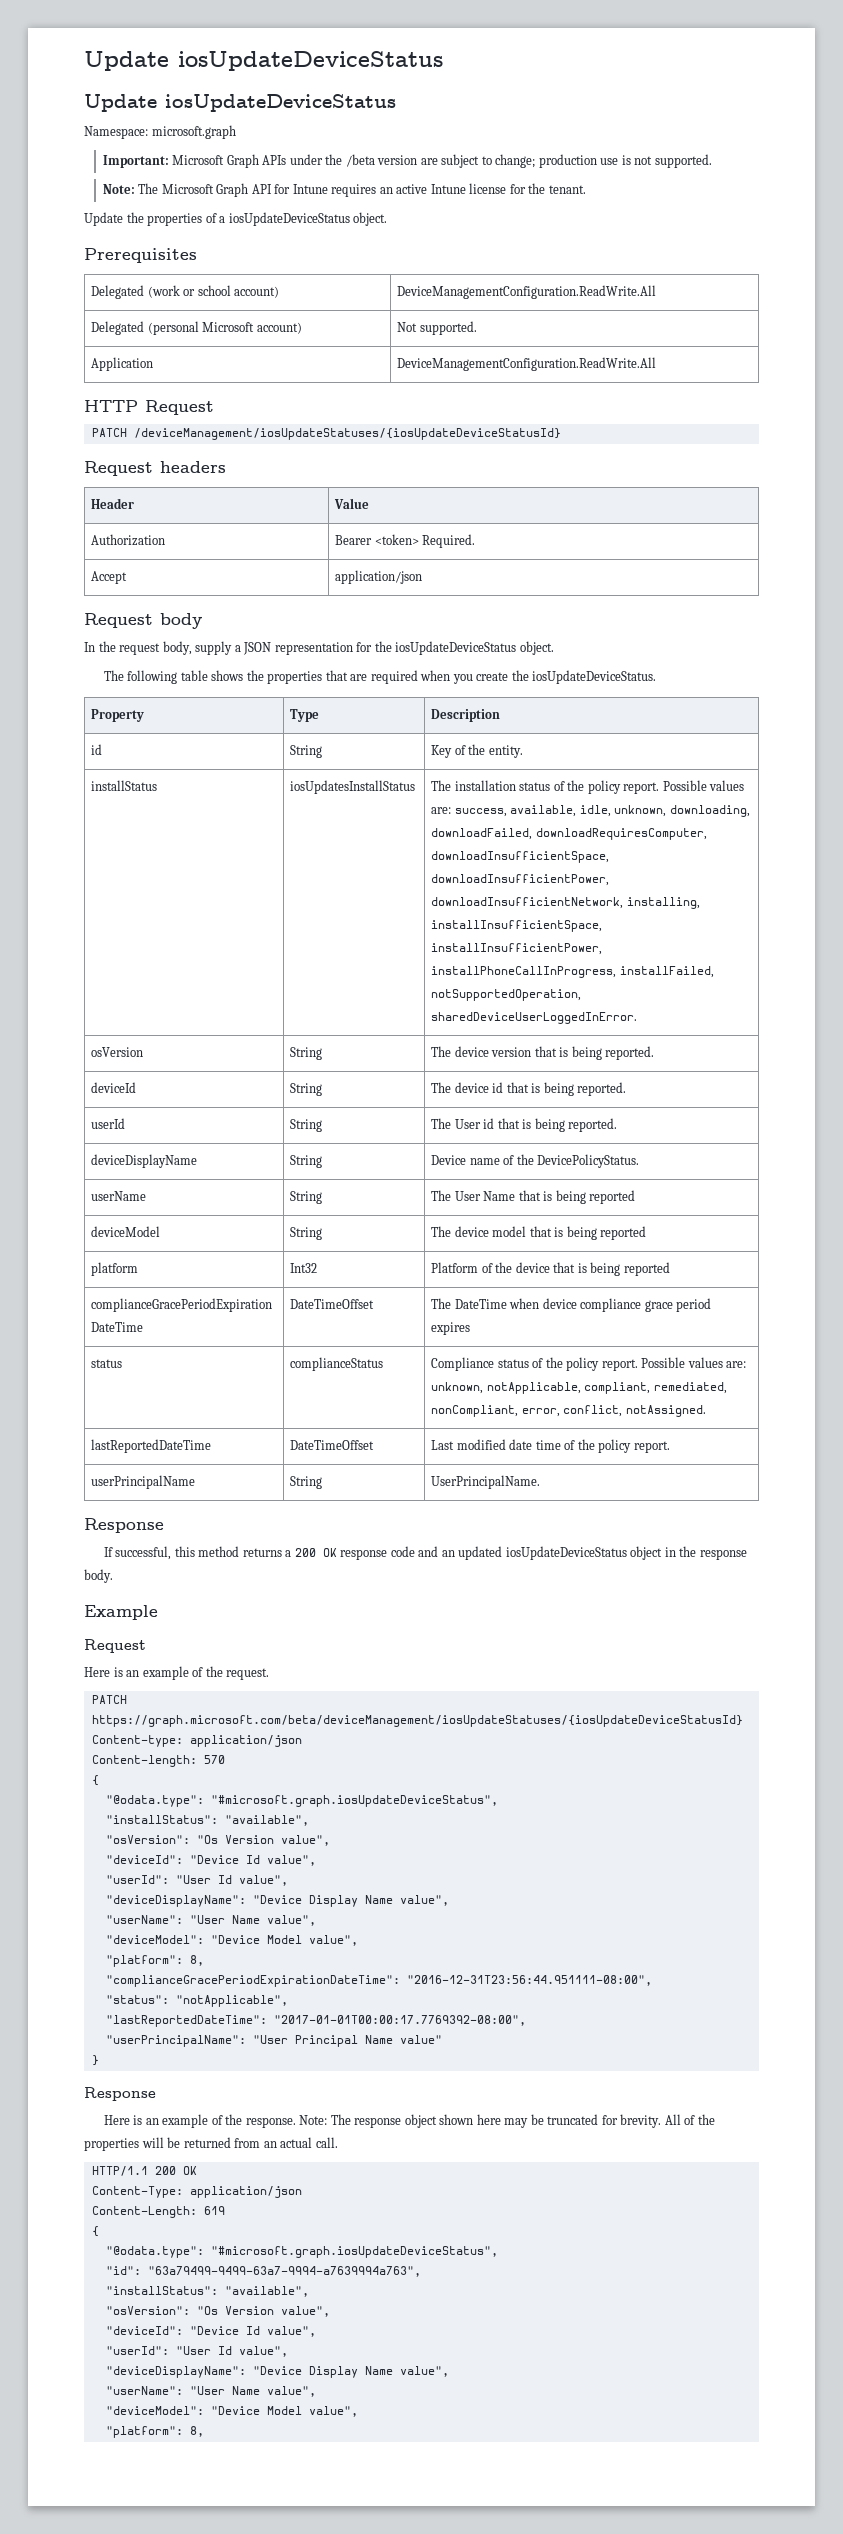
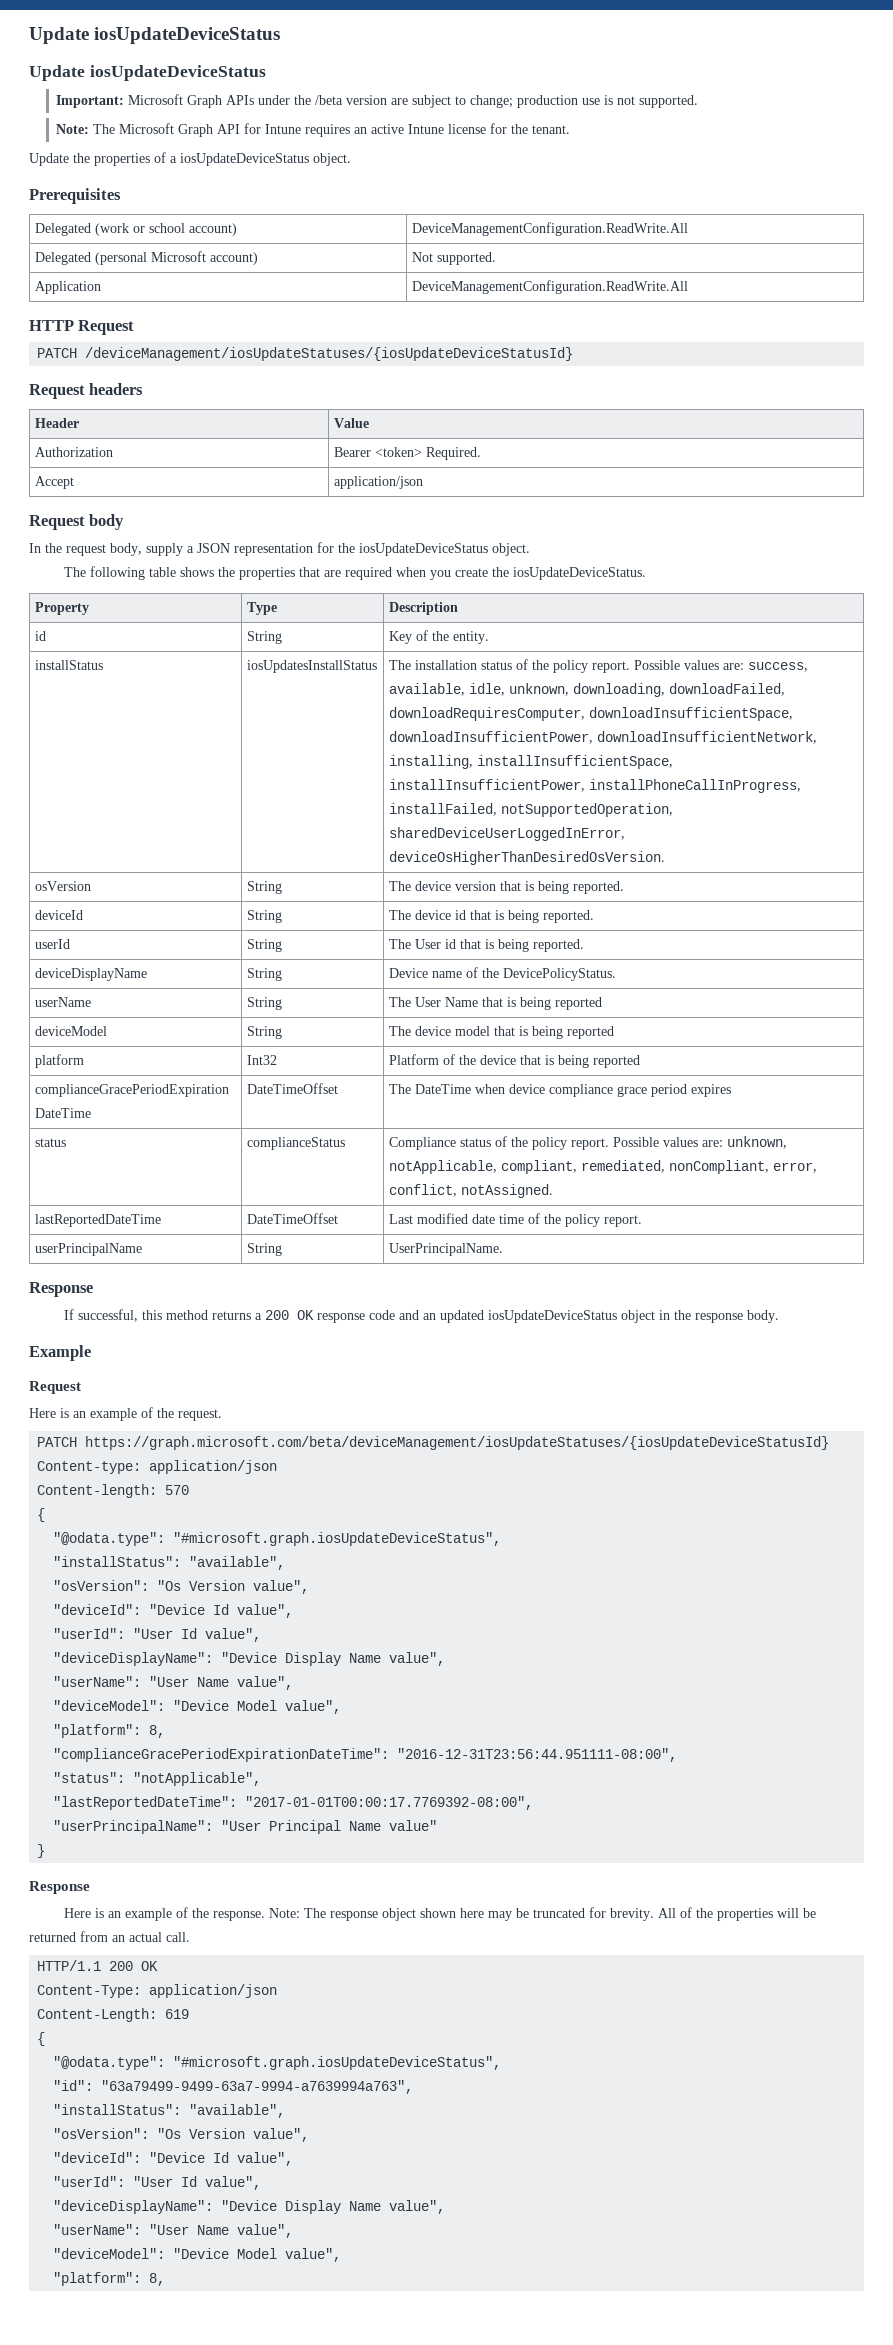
- Namespace: microsoft.graph
- installStatus | iosUpdatesInstallStatus | The installation status of the policy report. Possible values are: success, available, idle, unknown, downloading, downloadFailed, downloadRequiresComputer, downloadInsufficientSpace, downloadInsufficientPower, downloadInsufficientNetwork, installing, installInsufficientSpace, installInsufficientPower, installPhoneCallInProgress, installFailed, notSupportedOperation, sharedDeviceUserLoggedInError.
+ installStatus | iosUpdatesInstallStatus | The installation status of the policy report. Possible values are: success, available, idle, unknown, downloading, downloadFailed, downloadRequiresComputer, downloadInsufficientSpace, downloadInsufficientPower, downloadInsufficientNetwork, installing, installInsufficientSpace, installInsufficientPower, installPhoneCallInProgress, installFailed, notSupportedOperation, sharedDeviceUserLoggedInError, deviceOsHigherThanDesiredOsVersion.

